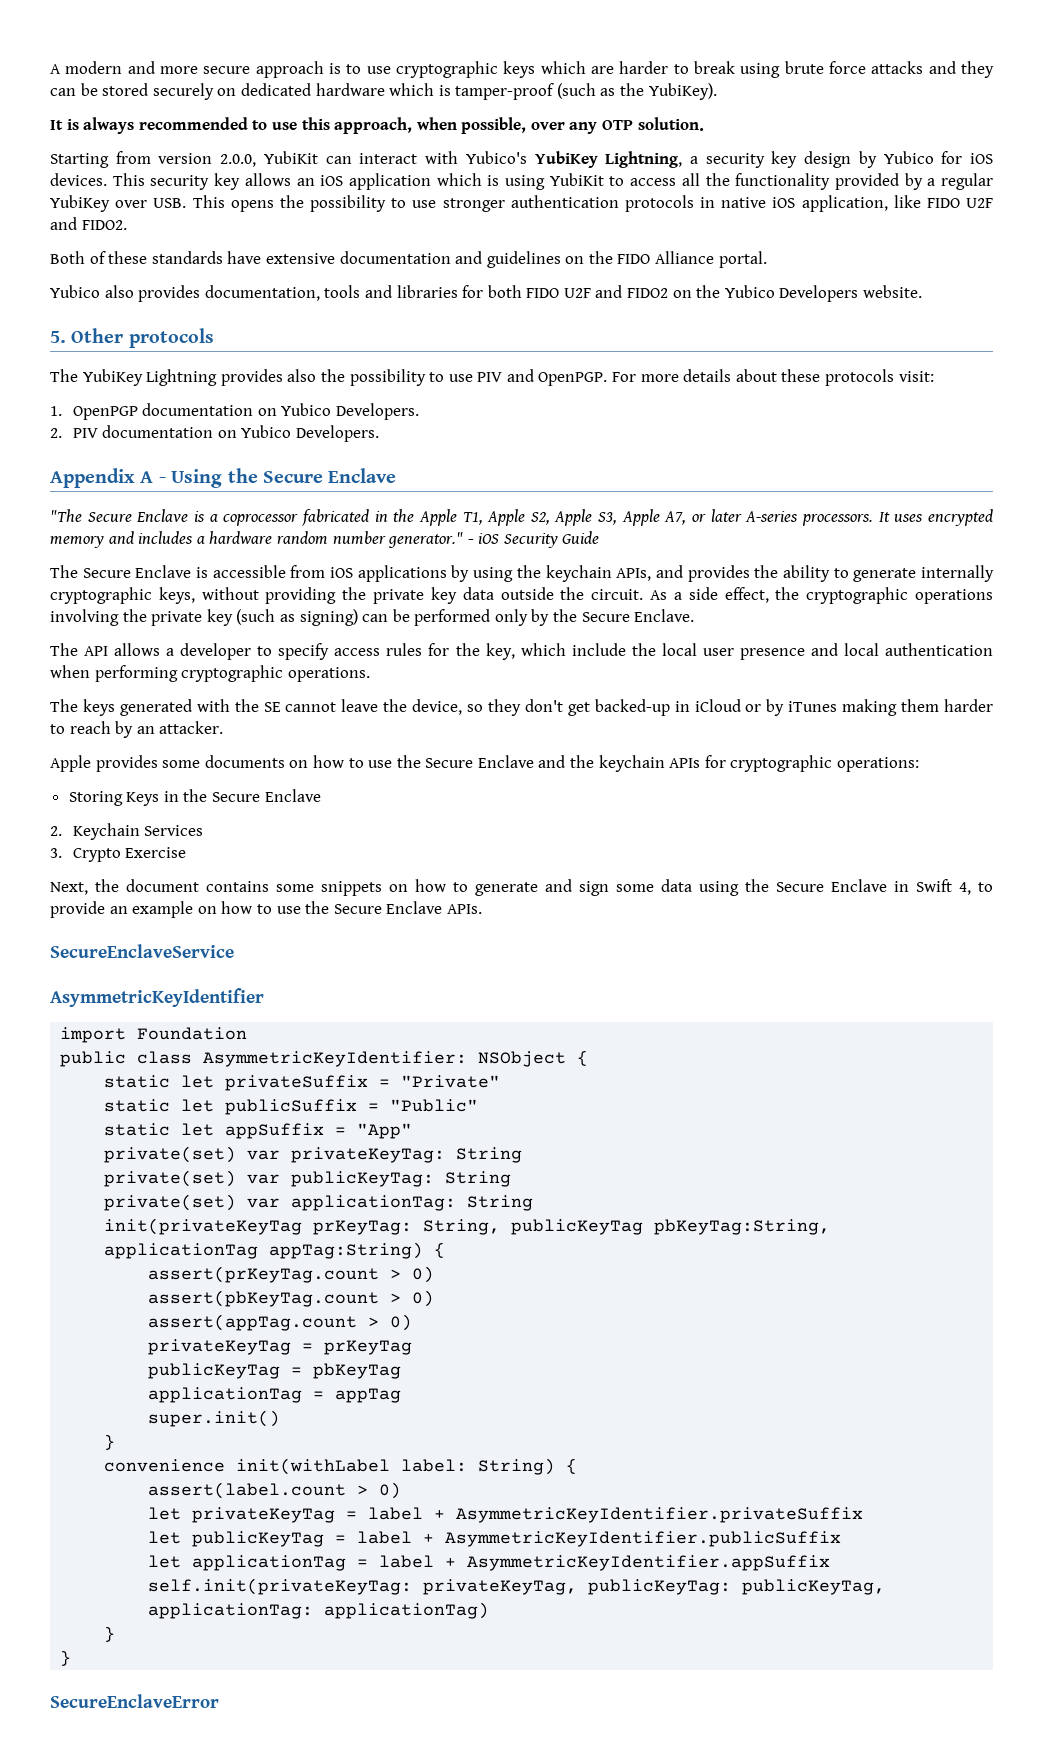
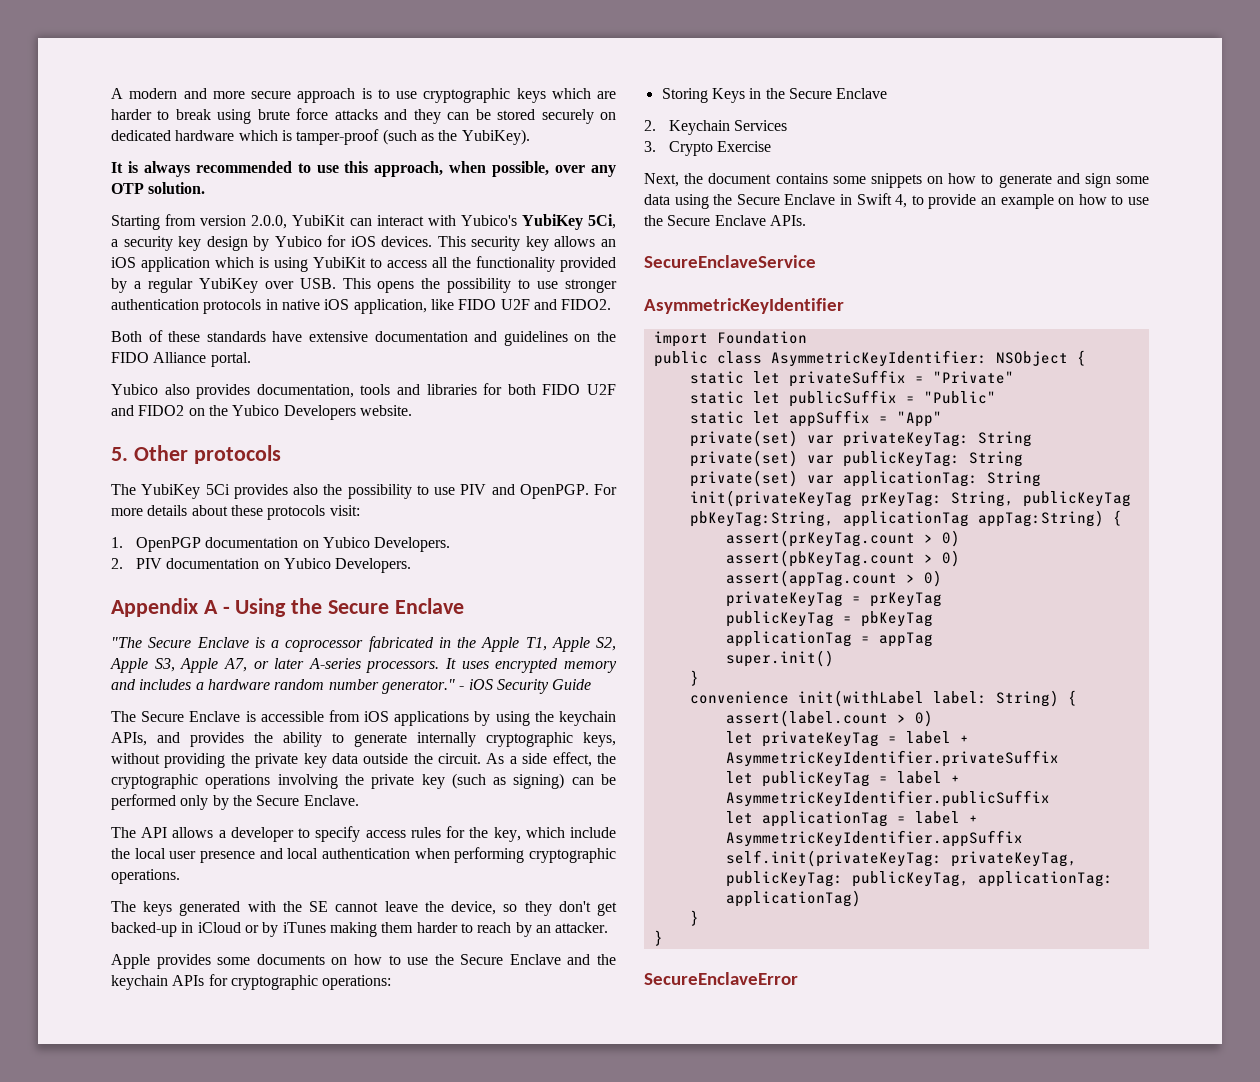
- Starting from version 2.0.0, YubiKit can interact with Yubico's YubiKey Lightning, a security key design by Yubico for iOS devices.
+ Starting from version 2.0.0, YubiKit can interact with Yubico's YubiKey 5Ci, a security key design by Yubico for iOS devices.
- The YubiKey Lightning provides also the possibility to use PIV and OpenPGP.
+ The YubiKey 5Ci provides also the possibility to use PIV and OpenPGP.

